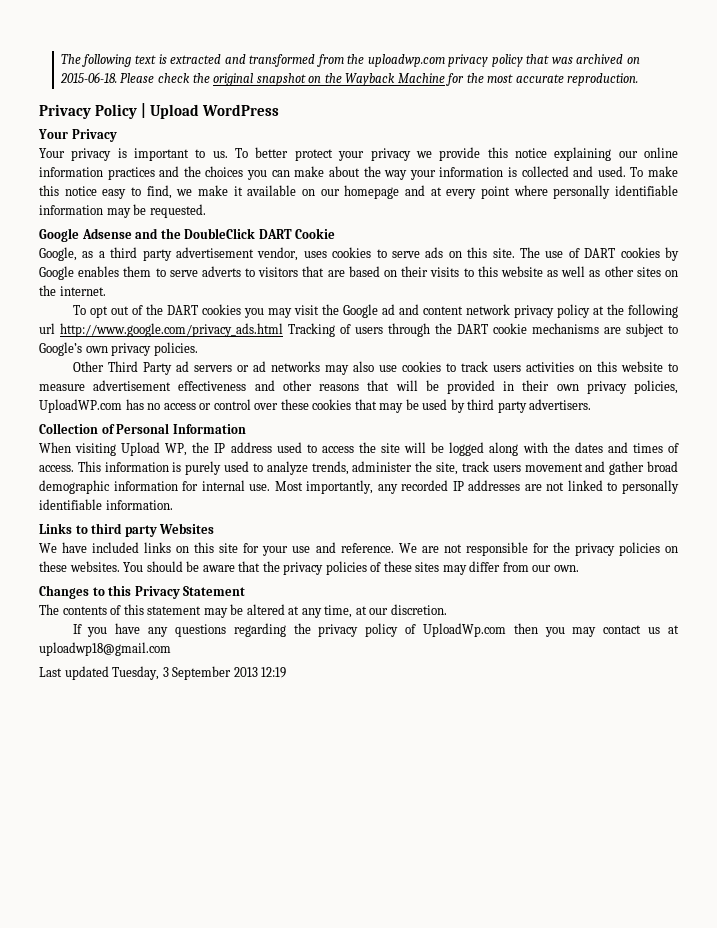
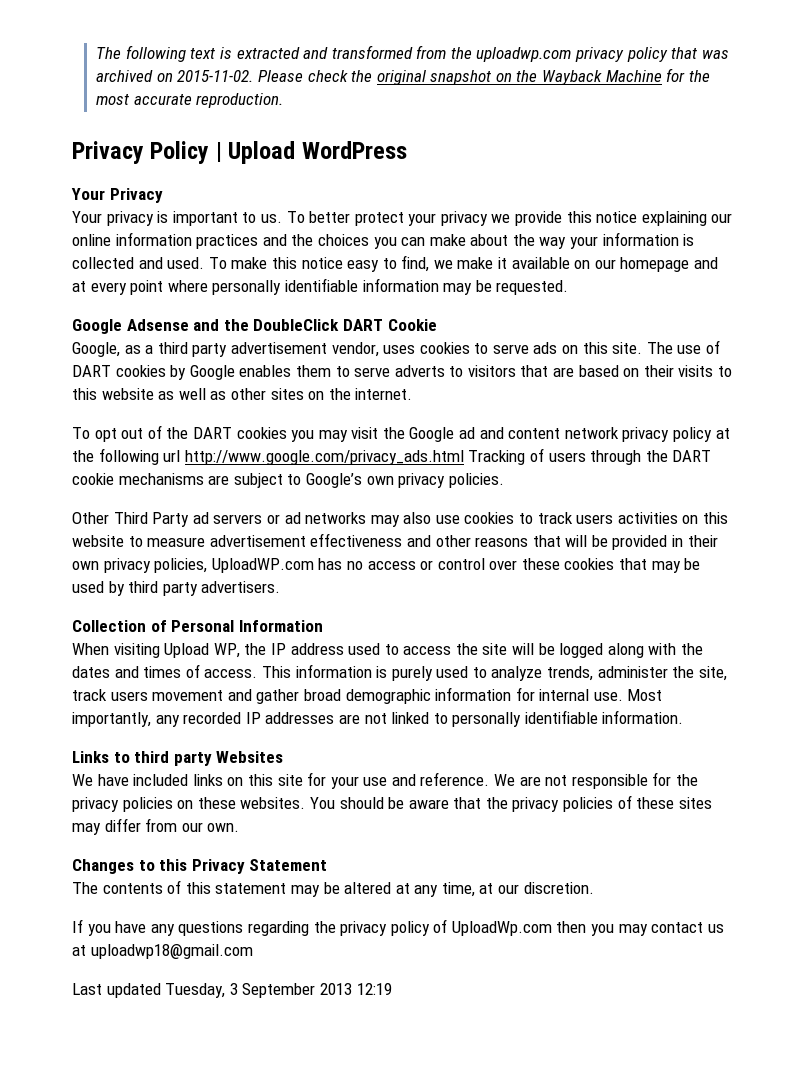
- The following text is extracted and transformed from the uploadwp.com privacy policy that was archived on 2015-06-18.
+ The following text is extracted and transformed from the uploadwp.com privacy policy that was archived on 2015-11-02.

